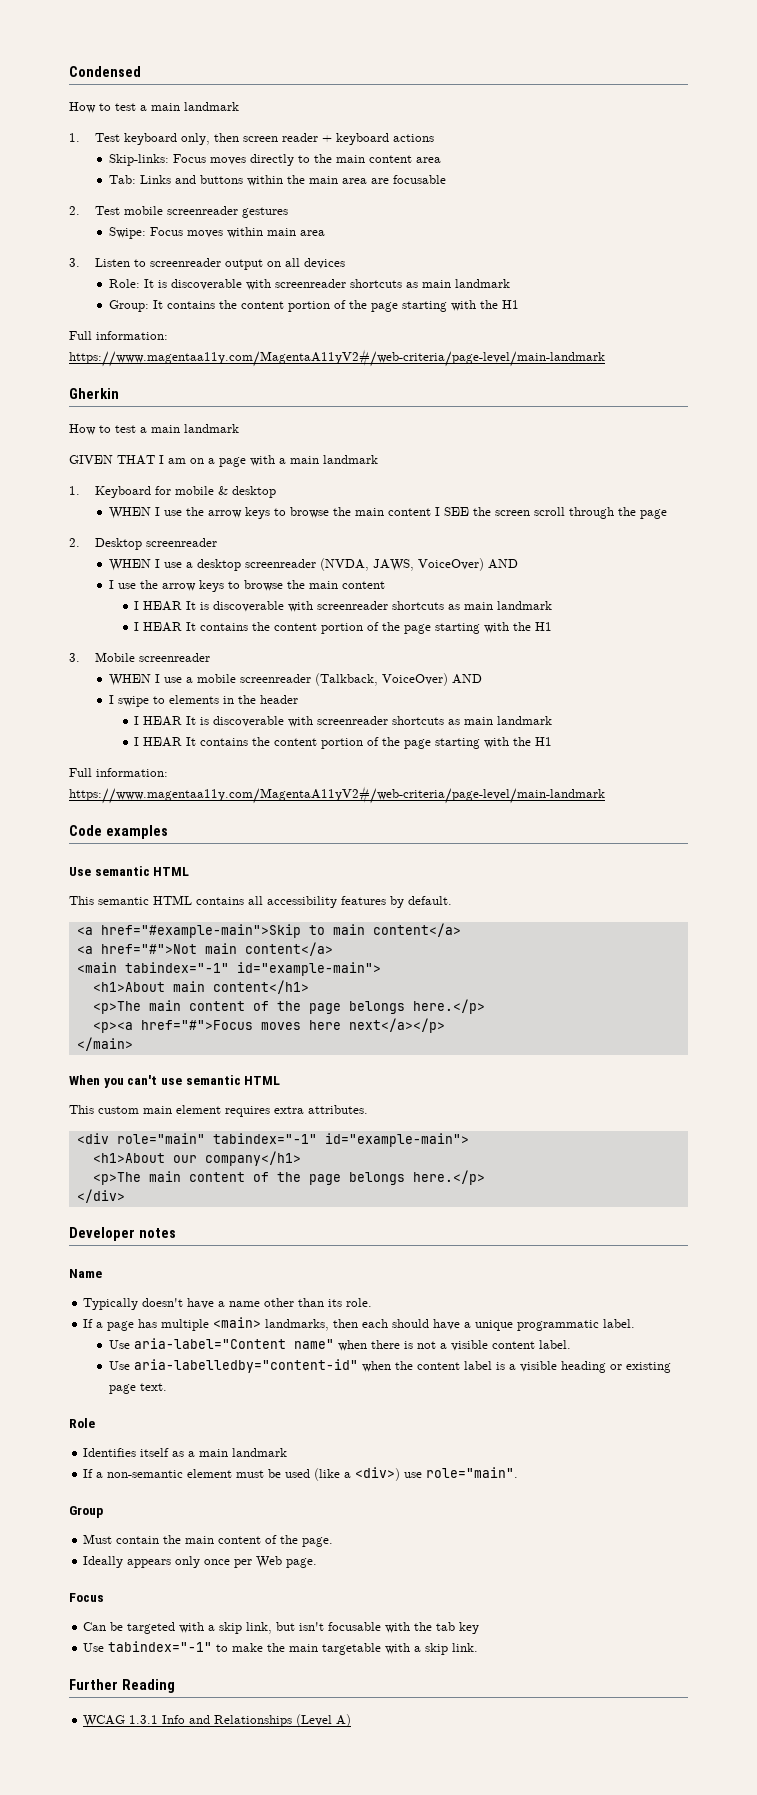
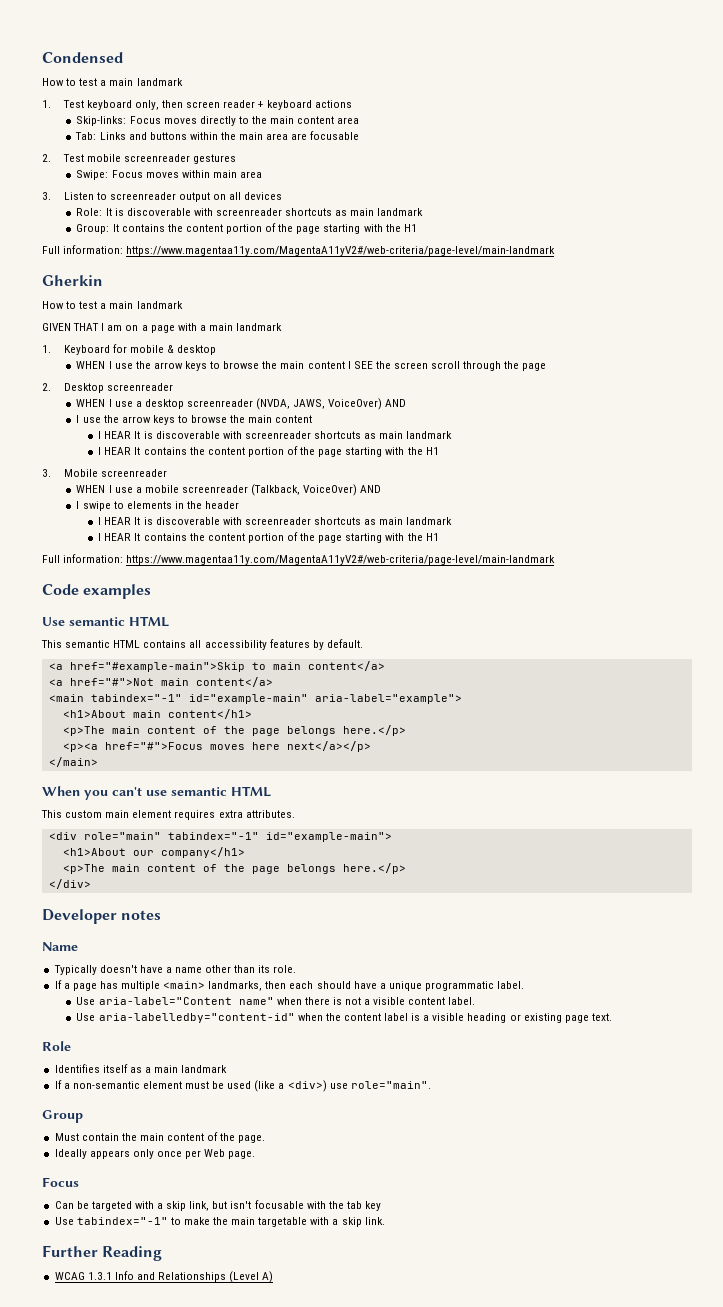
- <main tabindex="-1" id="example-main">
+ <main tabindex="-1" id="example-main" aria-label="example">

